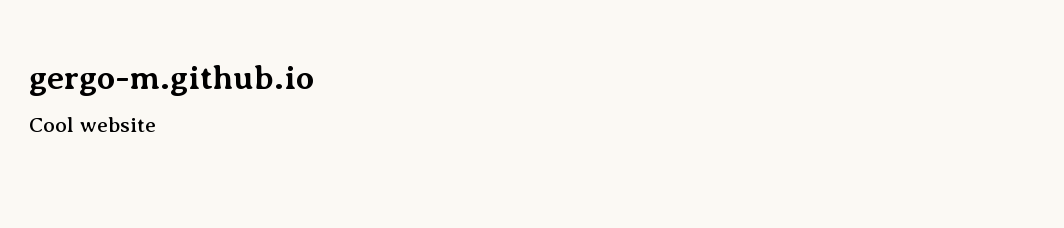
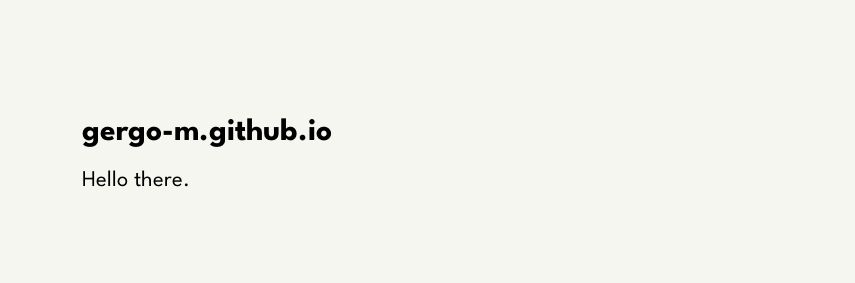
- Cool website
+ Hello there.

